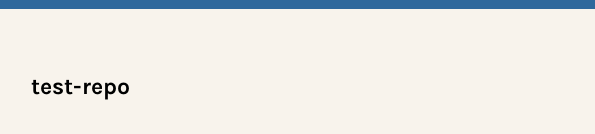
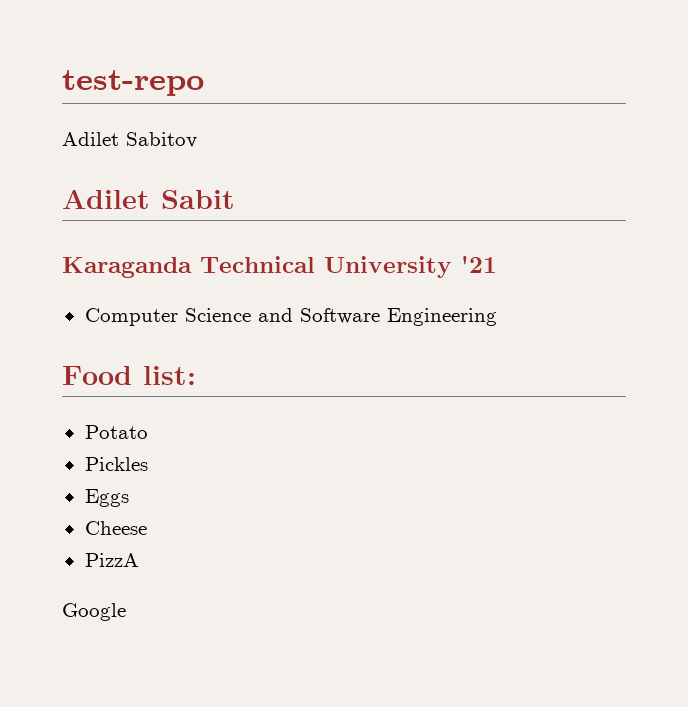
+ Adilet Sabitov
+ Adilet Sabit
+ Karaganda Technical University '21
+ Computer Science and Software Engineering
+ Food list:
+ Potato
+ Pickles
+ Eggs
+ Cheese
+ PizzA
+ Google

